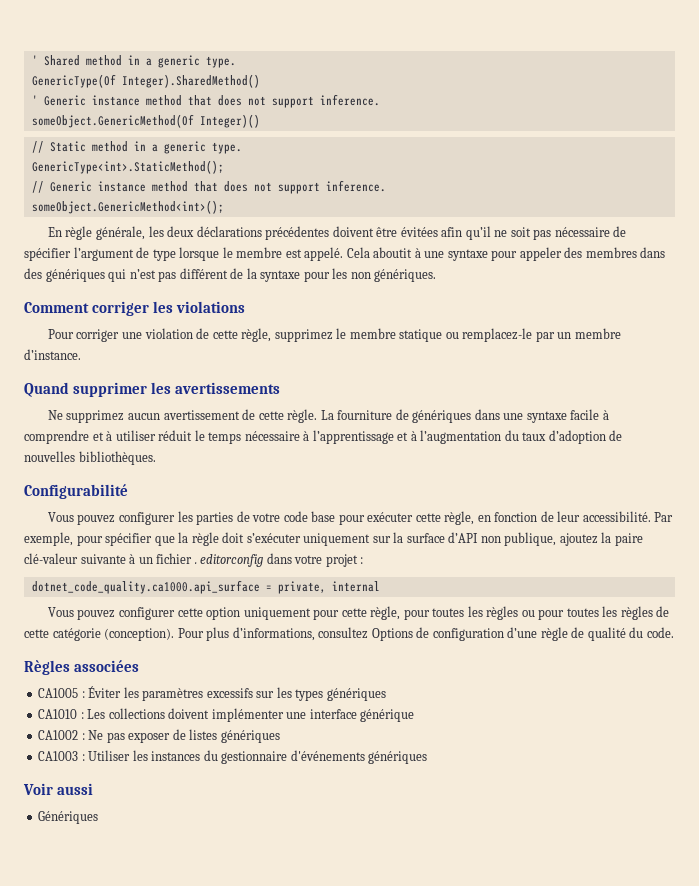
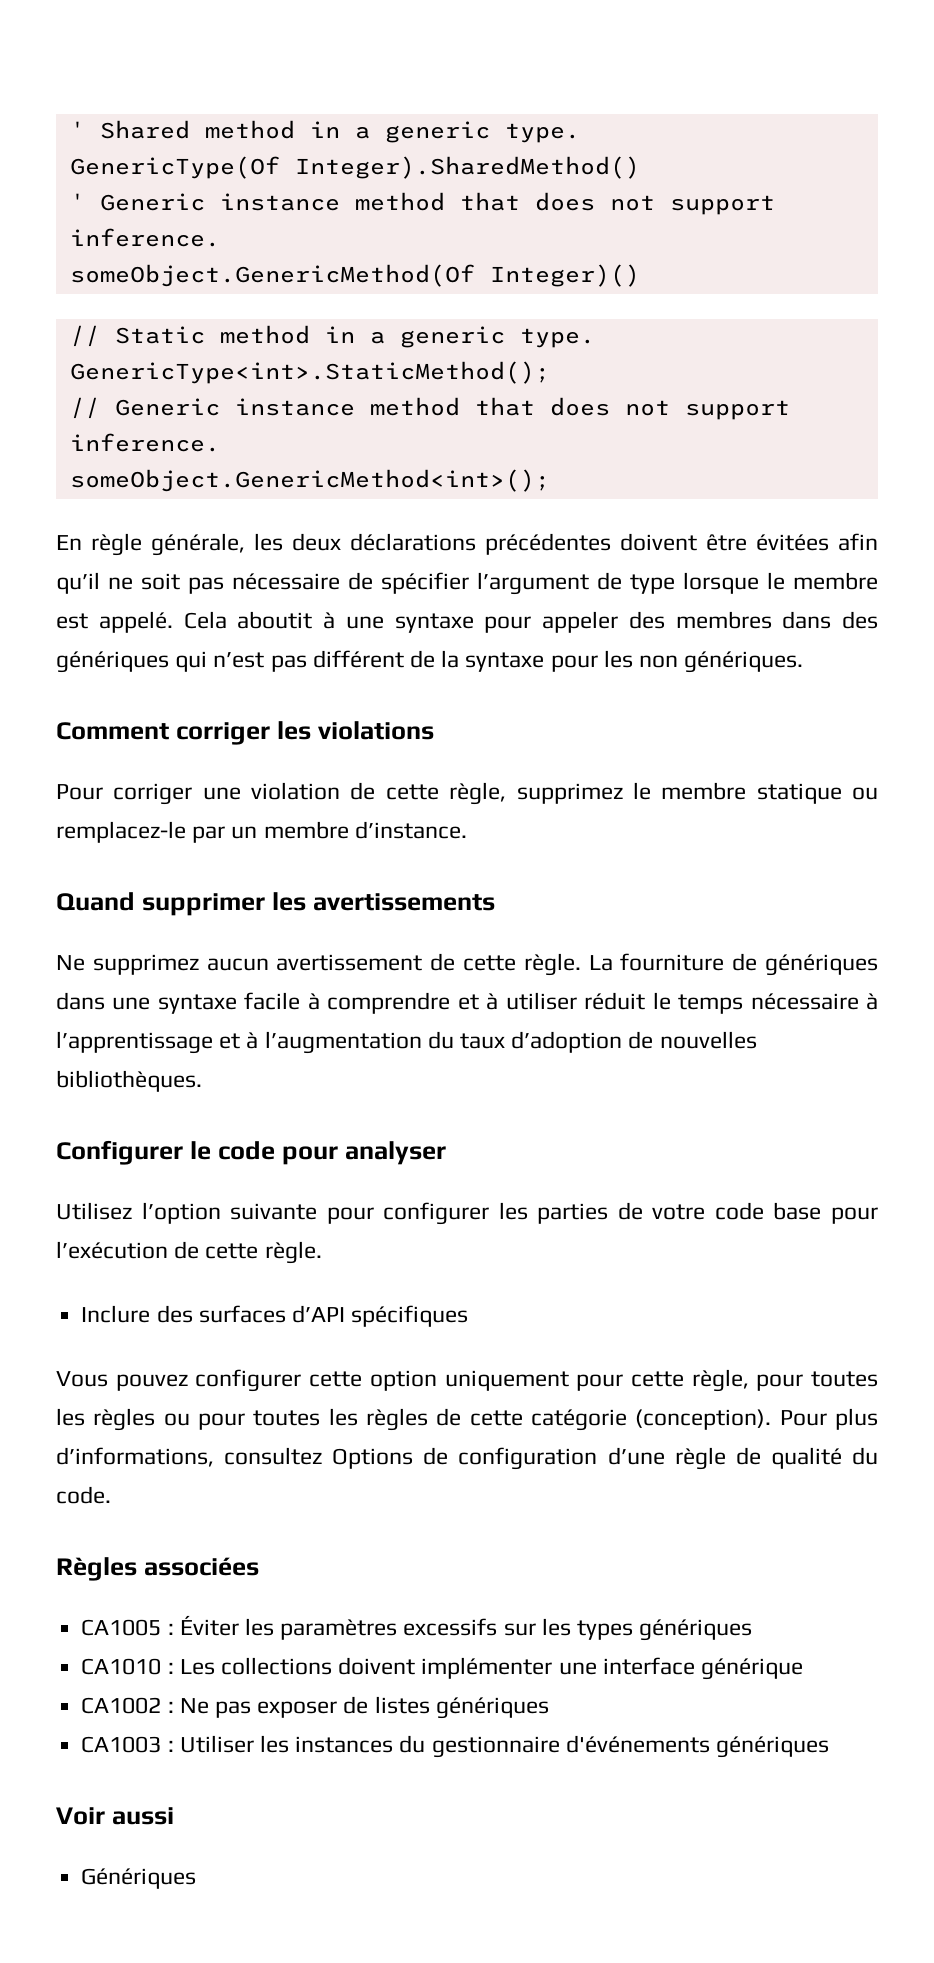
- Configurabilité
- Vous pouvez configurer les parties de votre code base pour exécuter cette règle, en fonction de leur accessibilité. Par exemple, pour spécifier que la règle doit s’exécuter uniquement sur la surface d’API non publique, ajoutez la paire clé-valeur suivante à un fichier . editorconfig dans votre projet :
- dotnet_code_quality.ca1000.api_surface = private, internal
+ Configurer le code pour analyser
+ Utilisez l’option suivante pour configurer les parties de votre code base pour l’exécution de cette règle.
+ Inclure des surfaces d’API spécifiques

